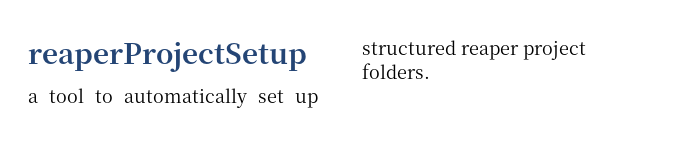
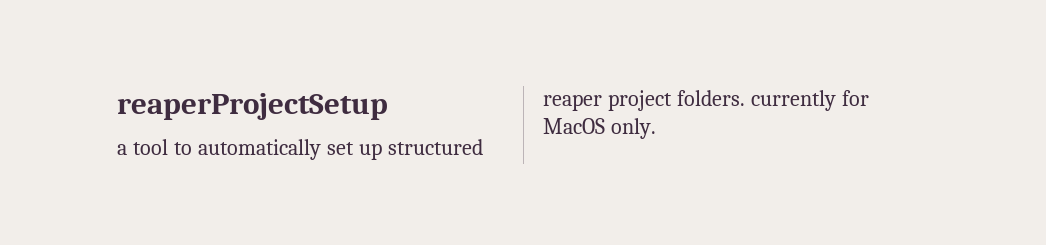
- a tool to automatically set up structured reaper project folders.
+ a tool to automatically set up structured reaper project folders. currently for MacOS only.

